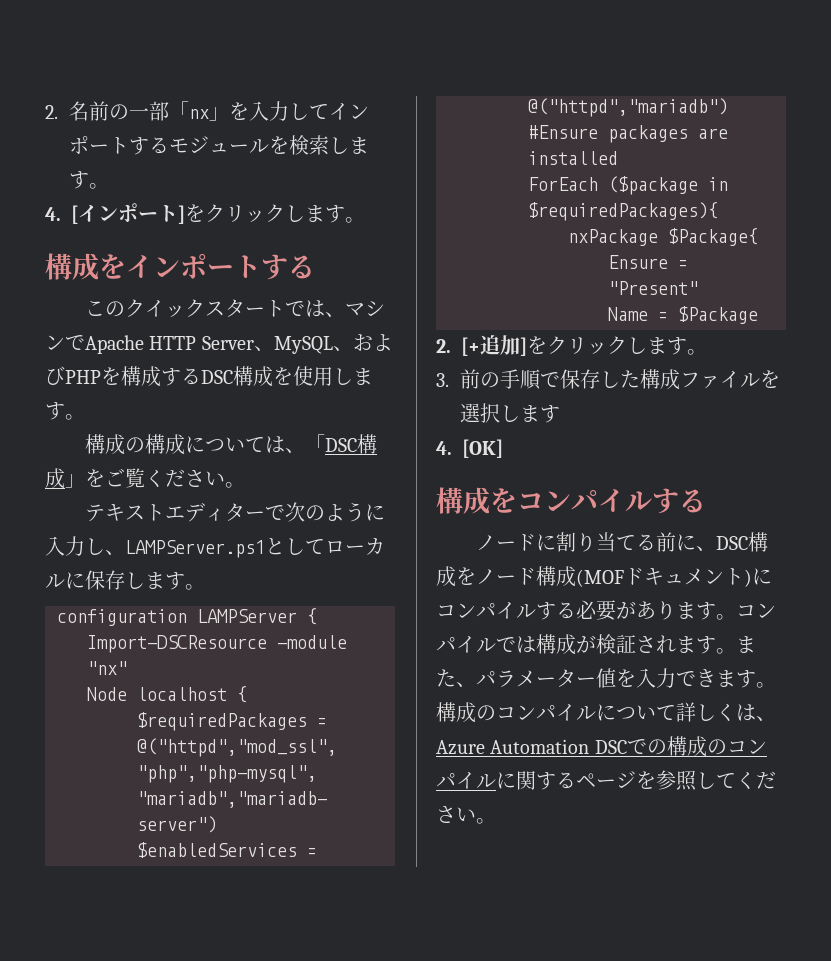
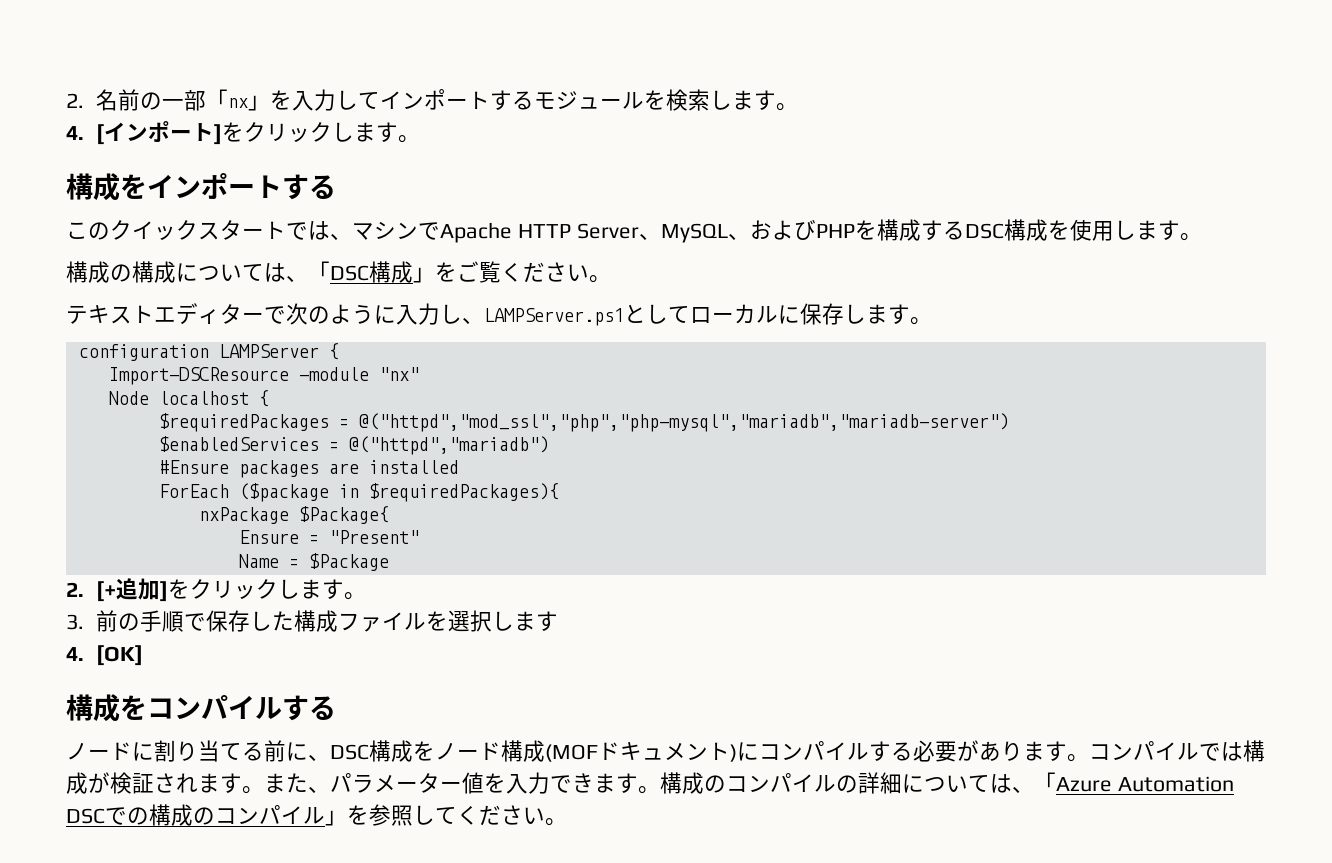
- 構成のコンパイルについて詳しくは、Azure Automation DSCでの構成のコンパイルに関するページを参照してください。
+ 構成のコンパイルの詳細については、「Azure Automation DSCでの構成のコンパイル」を参照してください。

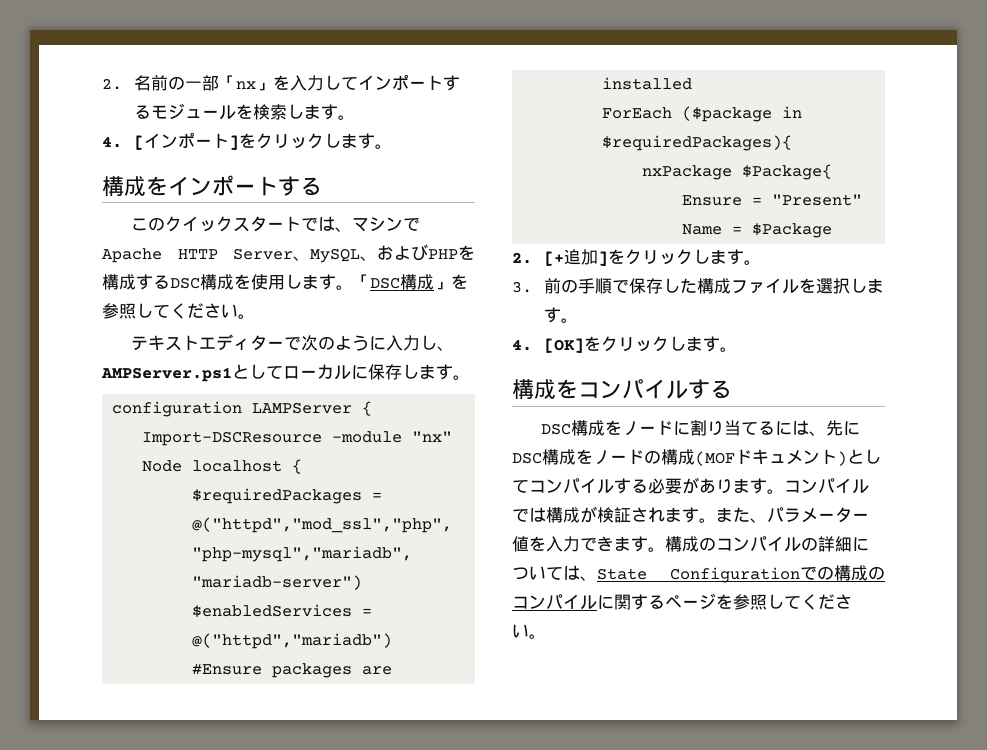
- このクイックスタートでは、マシンでApache HTTP Server、MySQL、およびPHPを構成するDSC構成を使用します。
- 構成の構成については、「DSC構成」をご覧ください。
+ このクイックスタートでは、マシンでApache HTTP Server、MySQL、およびPHPを構成するDSC構成を使用します。「DSC構成」を参照してください。
- テキストエディターで次のように入力し、LAMPServer.ps1としてローカルに保存します。
+ テキストエディターで次のように入力し、AMPServer.ps1としてローカルに保存します。
- 3.前の手順で保存した構成ファイルを選択します
+ 3.前の手順で保存した構成ファイルを選択します。
- 4. [OK]
+ 4. [OK]をクリックします。
- ノードに割り当てる前に、DSC構成をノード構成(MOFドキュメント)にコンパイルする必要があります。
+ DSC構成をノードに割り当てるには、先にDSC構成をノードの構成(MOFドキュメント)としてコンパイルする必要があります。
- 構成のコンパイルの詳細については、「Azure Automation DSCでの構成のコンパイル」を参照してください。
+ 構成のコンパイルの詳細については、State Configurationでの構成のコンパイルに関するページを参照してください。

